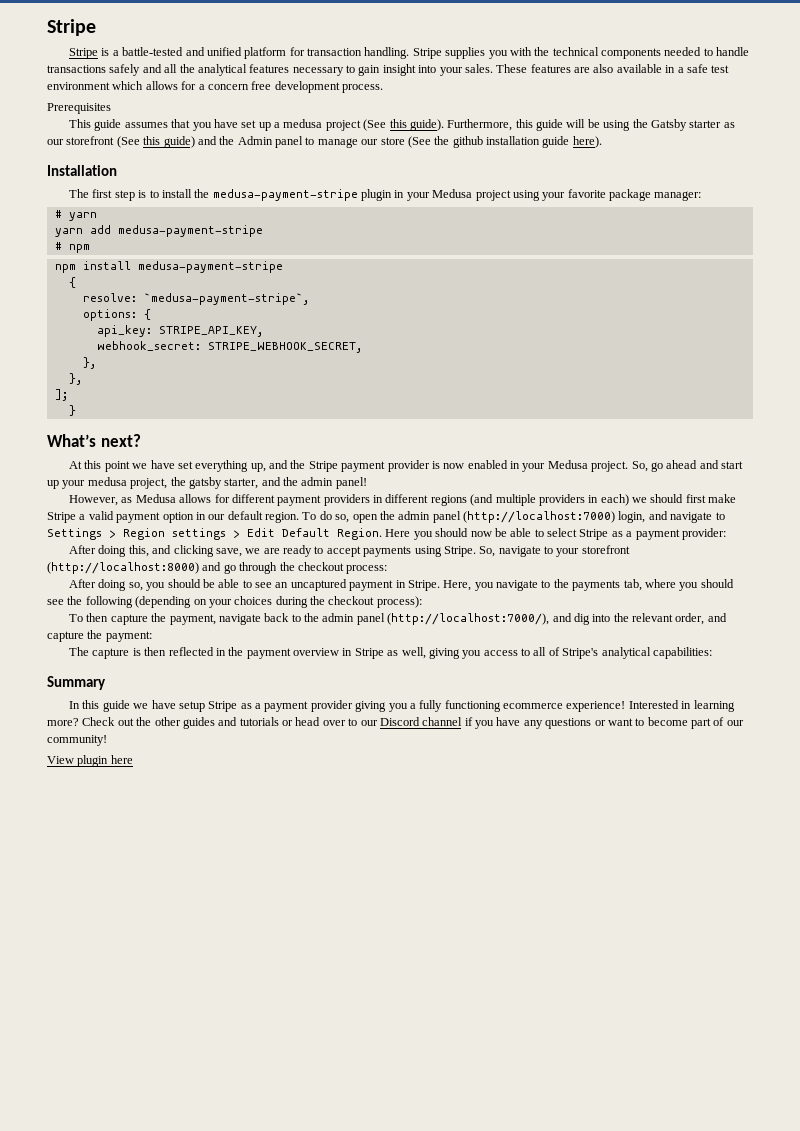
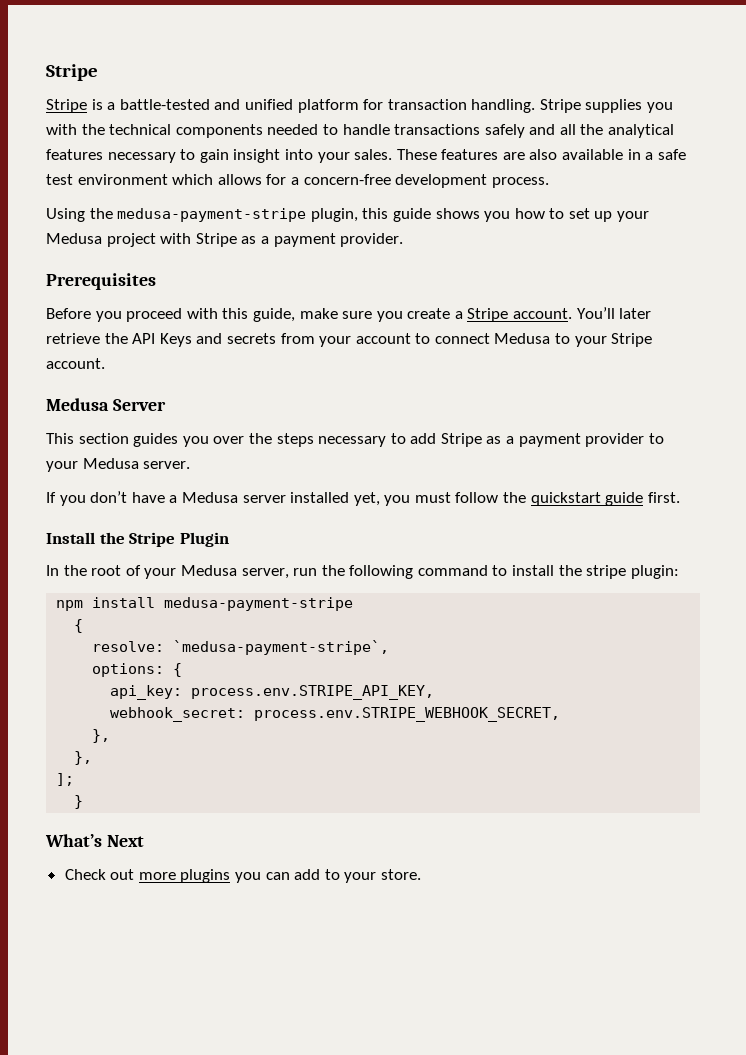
- These features are also available in a safe test environment which allows for a concern free development process.
+ These features are also available in a safe test environment which allows for a concern-free development process.
+ Using the medusa-payment-stripe plugin, this guide shows you how to set up your Medusa project with Stripe as a payment provider.
  Prerequisites
- This guide assumes that you have set up a medusa project (See this guide). Furthermore, this guide will be using the Gatsby starter as our storefront (See this guide) and the Admin panel to manage our store (See the github installation guide here).
- Installation
- The first step is to install the medusa-payment-stripe plugin in your Medusa project using your favorite package manager:
- # yarn
- yarn add medusa-payment-stripe
- # npm
+ Before you proceed with this guide, make sure you create a Stripe account. You’ll later retrieve the API Keys and secrets from your account to connect Medusa to your Stripe account.
+ Medusa Server
+ This section guides you over the steps necessary to add Stripe as a payment provider to your Medusa server.
+ If you don’t have a Medusa server installed yet, you must follow the quickstart guide first.
+ Install the Stripe Plugin
+ In the root of your Medusa server, run the following command to install the stripe plugin:
- api_key: STRIPE_API_KEY,
+ api_key: process.env.STRIPE_API_KEY,
- webhook_secret: STRIPE_WEBHOOK_SECRET,
+ webhook_secret: process.env.STRIPE_WEBHOOK_SECRET,
- What’s next?
- At this point we have set everything up, and the Stripe payment provider is now enabled in your Medusa project. So, go ahead and start up your medusa project, the gatsby starter, and the admin panel!
- However, as Medusa allows for different payment providers in different regions (and multiple providers in each) we should first make Stripe a valid payment option in our default region. To do so, open the admin panel (http://localhost:7000) login, and navigate to Settings > Region settings > Edit Default Region. Here you should now be able to select Stripe as a payment provider:
- After doing this, and clicking save, we are ready to accept payments using Stripe. So, navigate to your storefront (http://localhost:8000) and go through the checkout process:
- After doing so, you should be able to see an uncaptured payment in Stripe. Here, you navigate to the payments tab, where you should see the following (depending on your choices during the checkout process):
- To then capture the payment, navigate back to the admin panel (http://localhost:7000/), and dig into the relevant order, and capture the payment:
- The capture is then reflected in the payment overview in Stripe as well, giving you access to all of Stripe's analytical capabilities:
- Summary
- In this guide we have setup Stripe as a payment provider giving you a fully functioning ecommerce experience! Interested in learning more? Check out the other guides and tutorials or head over to our Discord channel if you have any questions or want to become part of our community!
- View plugin here
+ What’s Next
+ Check out more plugins you can add to your store.

